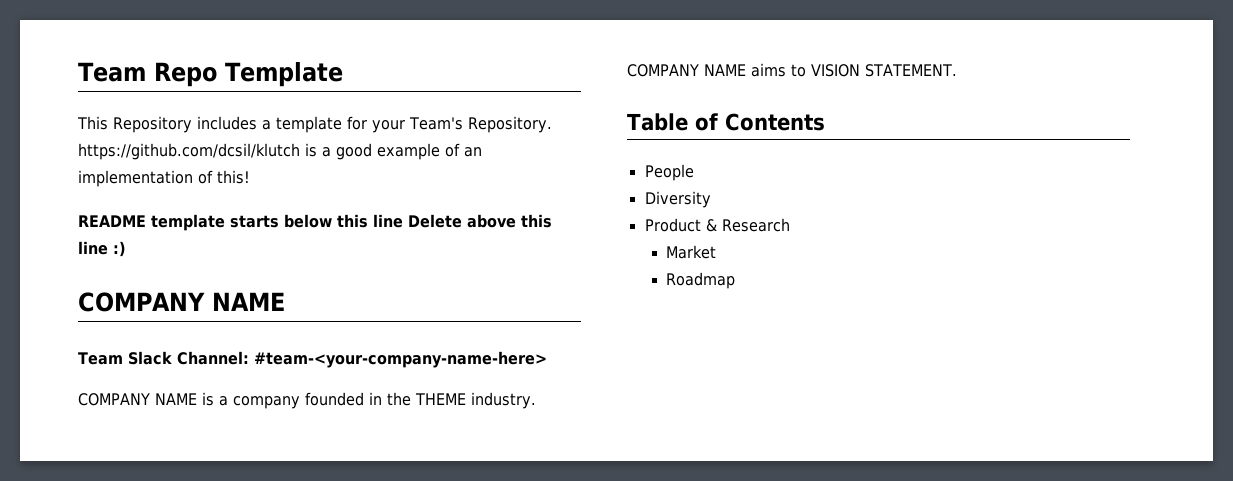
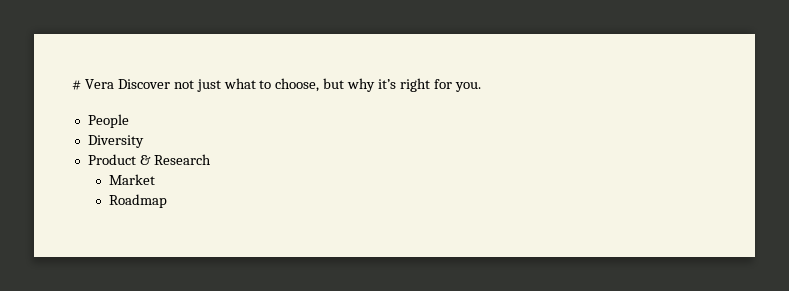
- Team Repo Template
- This Repository includes a template for your Team's Repository. https://github.com/dcsil/klutch is a good example of an implementation of this!
- README template starts below this line Delete above this line :)
- COMPANY NAME
- Team Slack Channel: #team-<your-company-name-here>
- COMPANY NAME is a company founded in the THEME industry. COMPANY NAME aims to VISION STATEMENT.
- Table of Contents
+ # Vera Discover not just what to choose, but why it’s right for you.

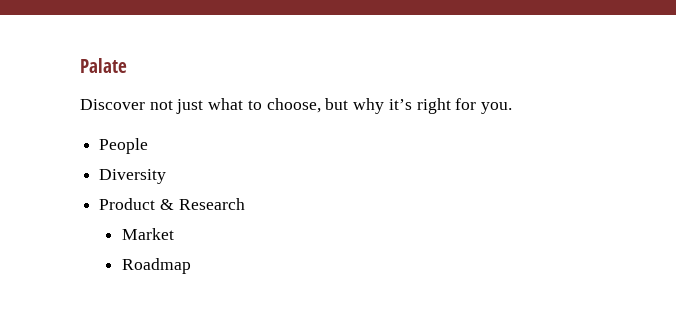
- # Vera Discover not just what to choose, but why it’s right for you.
+ Palate
+ Discover not just what to choose, but why it’s right for you.

